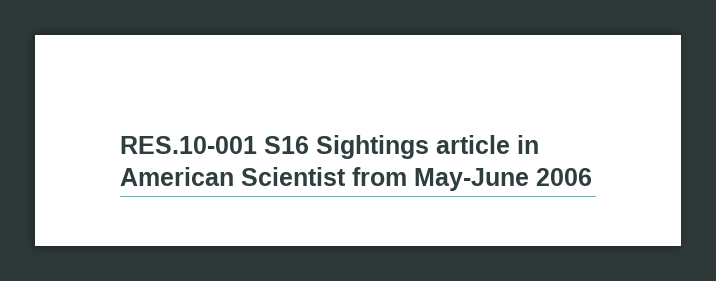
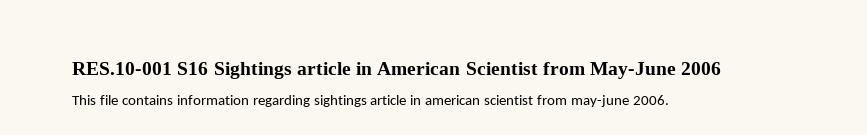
+ This file contains information regarding sightings article in american scientist from may-june 2006.

